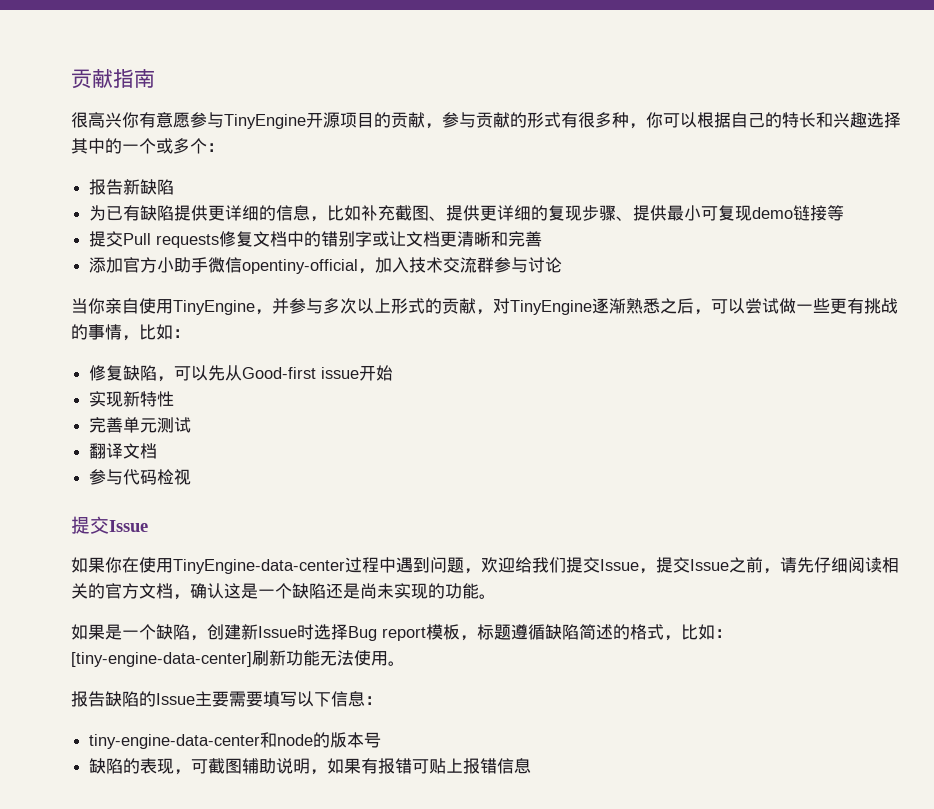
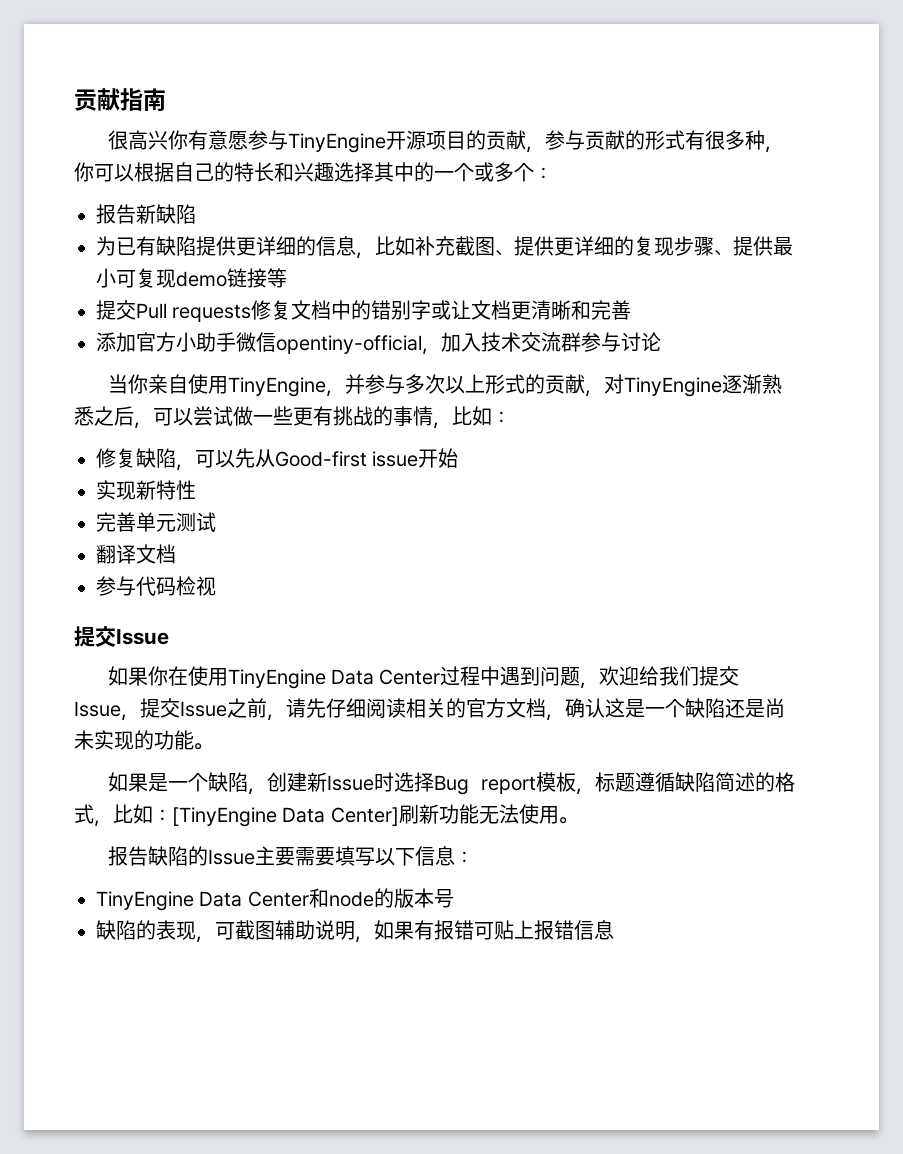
- 如果你在使用TinyEngine-data-center过程中遇到问题，欢迎给我们提交Issue，提交Issue之前，请先仔细阅读相关的官方文档，确认这是一个缺陷还是尚未实现的功能。
+ 如果你在使用TinyEngine Data Center过程中遇到问题，欢迎给我们提交Issue，提交Issue之前，请先仔细阅读相关的官方文档，确认这是一个缺陷还是尚未实现的功能。
- 如果是一个缺陷，创建新Issue时选择Bug report模板，标题遵循缺陷简述的格式，比如：[tiny-engine-data-center]刷新功能无法使用。
+ 如果是一个缺陷，创建新Issue时选择Bug report模板，标题遵循缺陷简述的格式，比如：[TinyEngine Data Center]刷新功能无法使用。
- tiny-engine-data-center和node的版本号
+ TinyEngine Data Center和node的版本号

